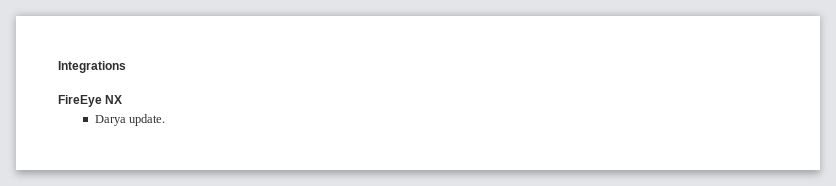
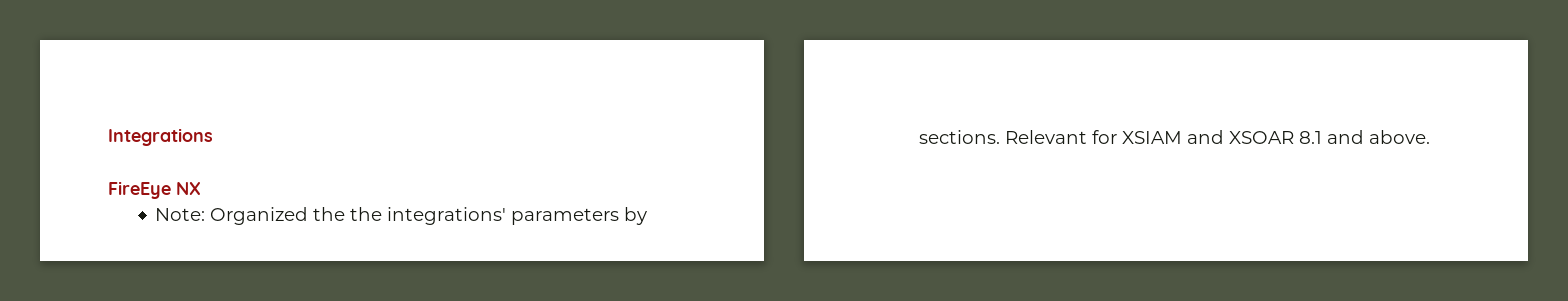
- Darya update.
+ Note: Organized the the integrations' parameters by sections. Relevant for XSIAM and XSOAR 8.1 and above.

